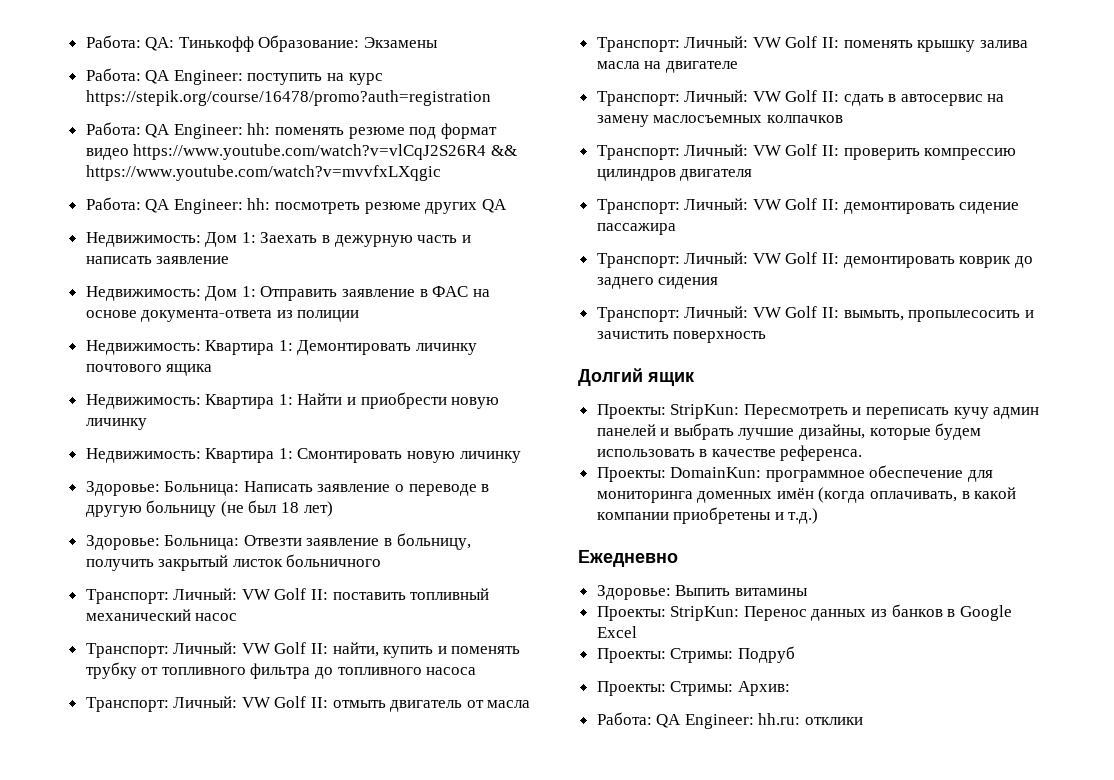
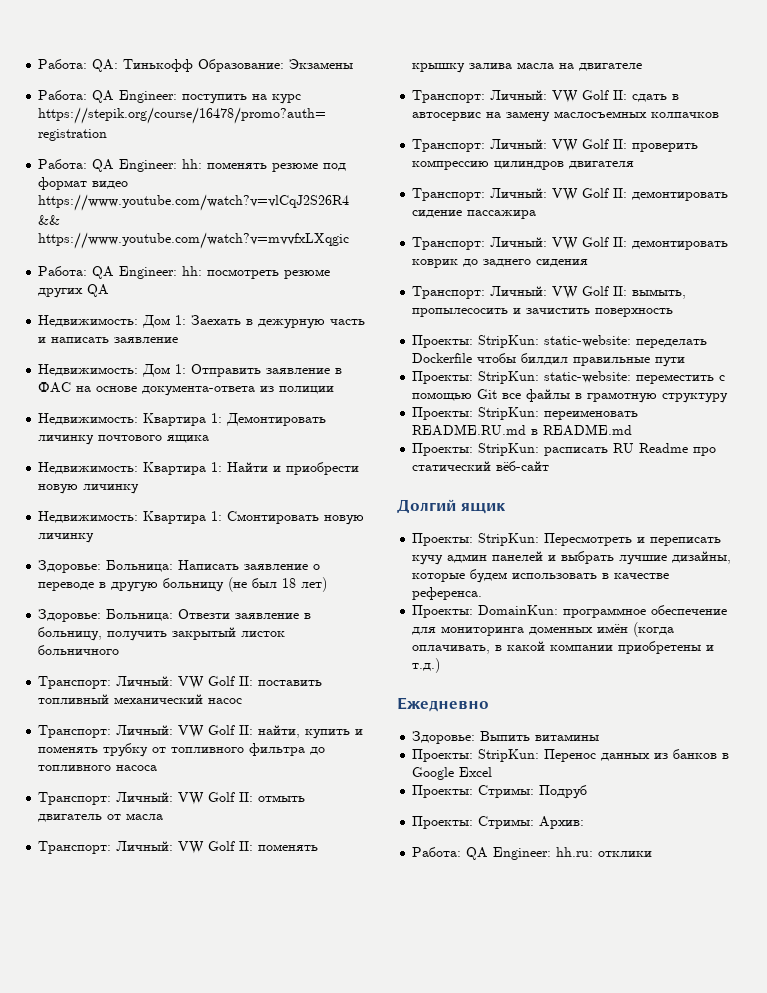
+ Проекты: StripKun: static-website: переделать Dockerfile чтобы билдил правильные пути
+ Проекты: StripKun: static-website: переместить с помощью Git все файлы в грамотную структуру
+ Проекты: StripKun: переименовать README.RU.md в README.md
+ Проекты: StripKun: расписать RU Readme про статический вёб-сайт

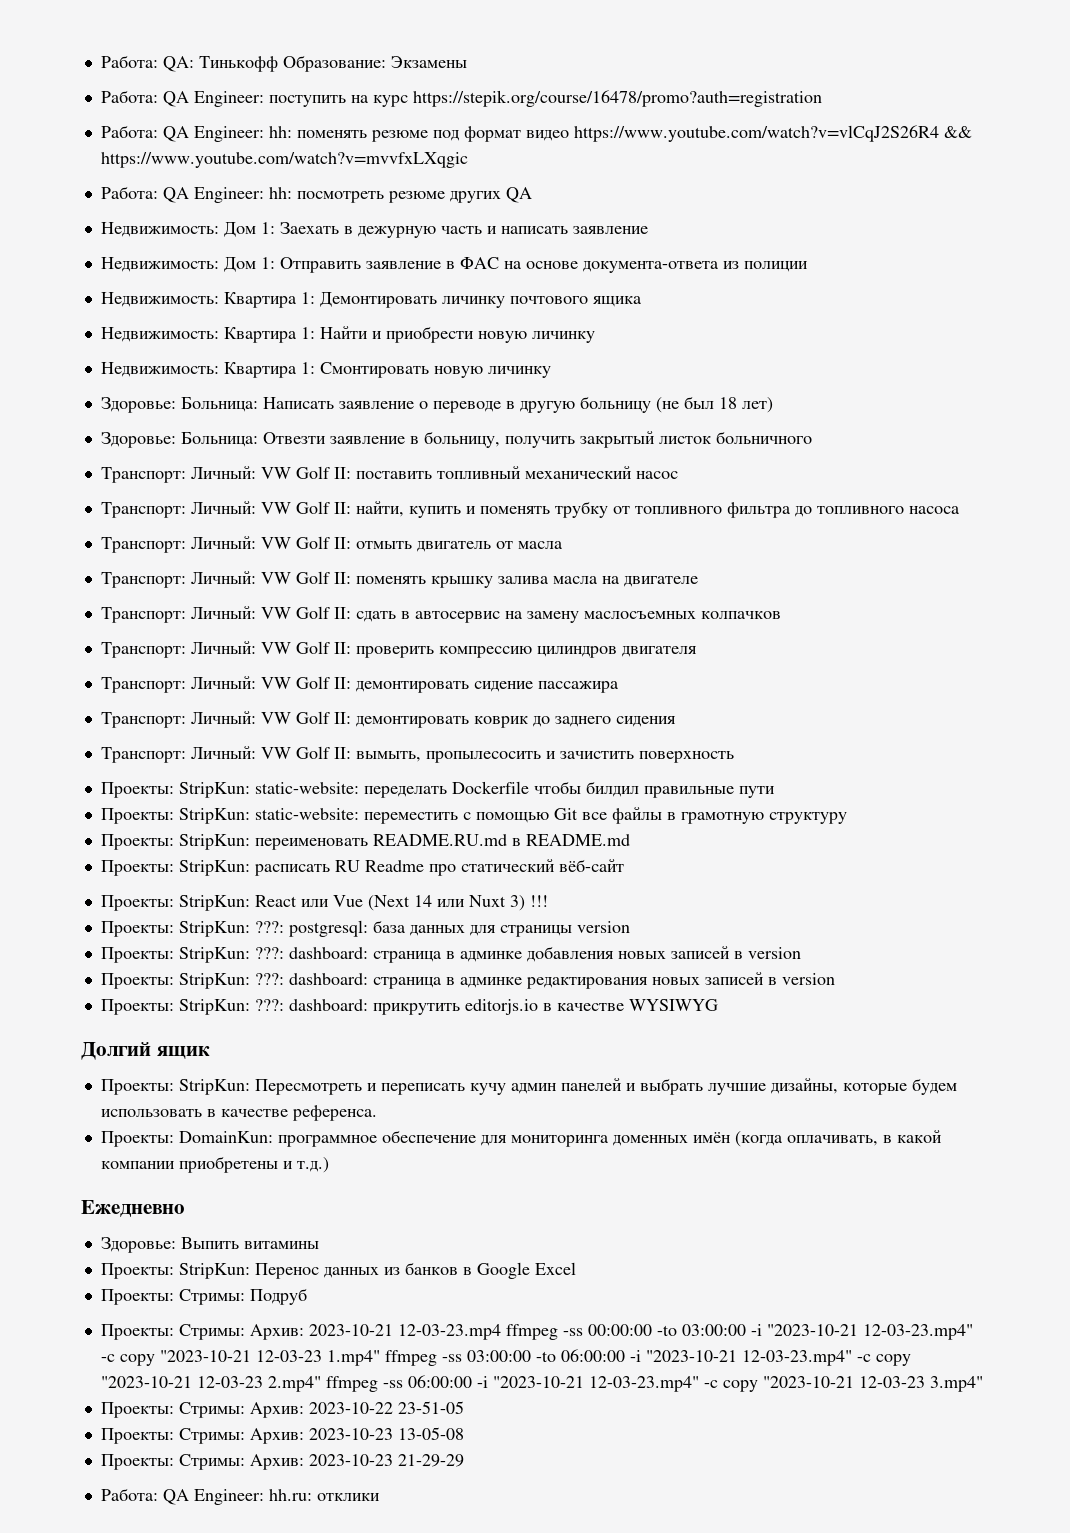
+ Проекты: StripKun: React или Vue (Next 14 или Nuxt 3) !!!
+ Проекты: StripKun: ???: postgresql: база данных для страницы version
+ Проекты: StripKun: ???: dashboard: страница в админке добавления новых записей в version
+ Проекты: StripKun: ???: dashboard: страница в админке редактирования новых записей в version
+ Проекты: StripKun: ???: dashboard: прикрутить editorjs.io в качестве WYSIWYG
- Проекты: Стримы: Архив:
+ Проекты: Стримы: Архив: 2023-10-21 12-03-23.mp4 ffmpeg -ss 00:00:00 -to 03:00:00 -i "2023-10-21 12-03-23.mp4" -c copy "2023-10-21 12-03-23 1.mp4" ffmpeg -ss 03:00:00 -to 06:00:00 -i "2023-10-21 12-03-23.mp4" -c copy "2023-10-21 12-03-23 2.mp4" ffmpeg -ss 06:00:00 -i "2023-10-21 12-03-23.mp4" -c copy "2023-10-21 12-03-23 3.mp4"
+ Проекты: Стримы: Архив: 2023-10-22 23-51-05
+ Проекты: Стримы: Архив: 2023-10-23 13-05-08
+ Проекты: Стримы: Архив: 2023-10-23 21-29-29

